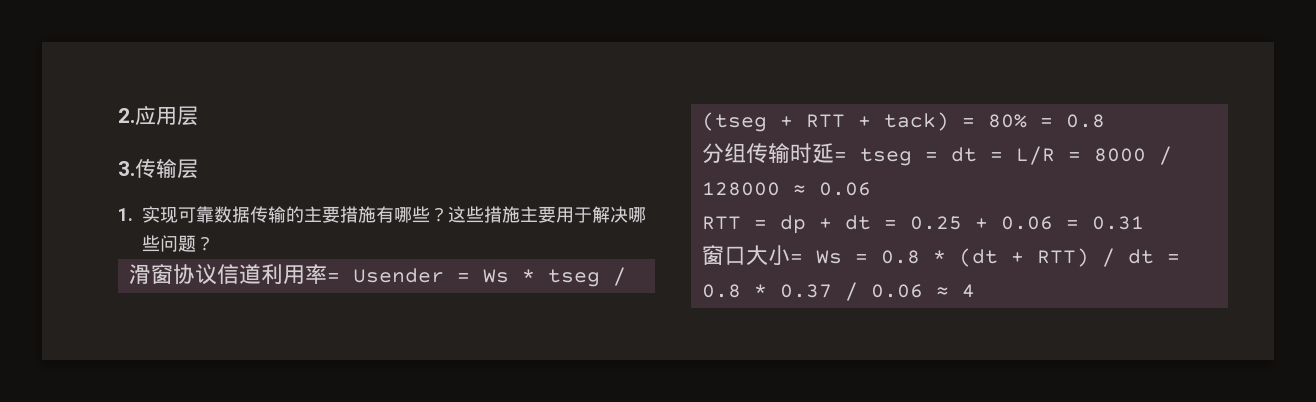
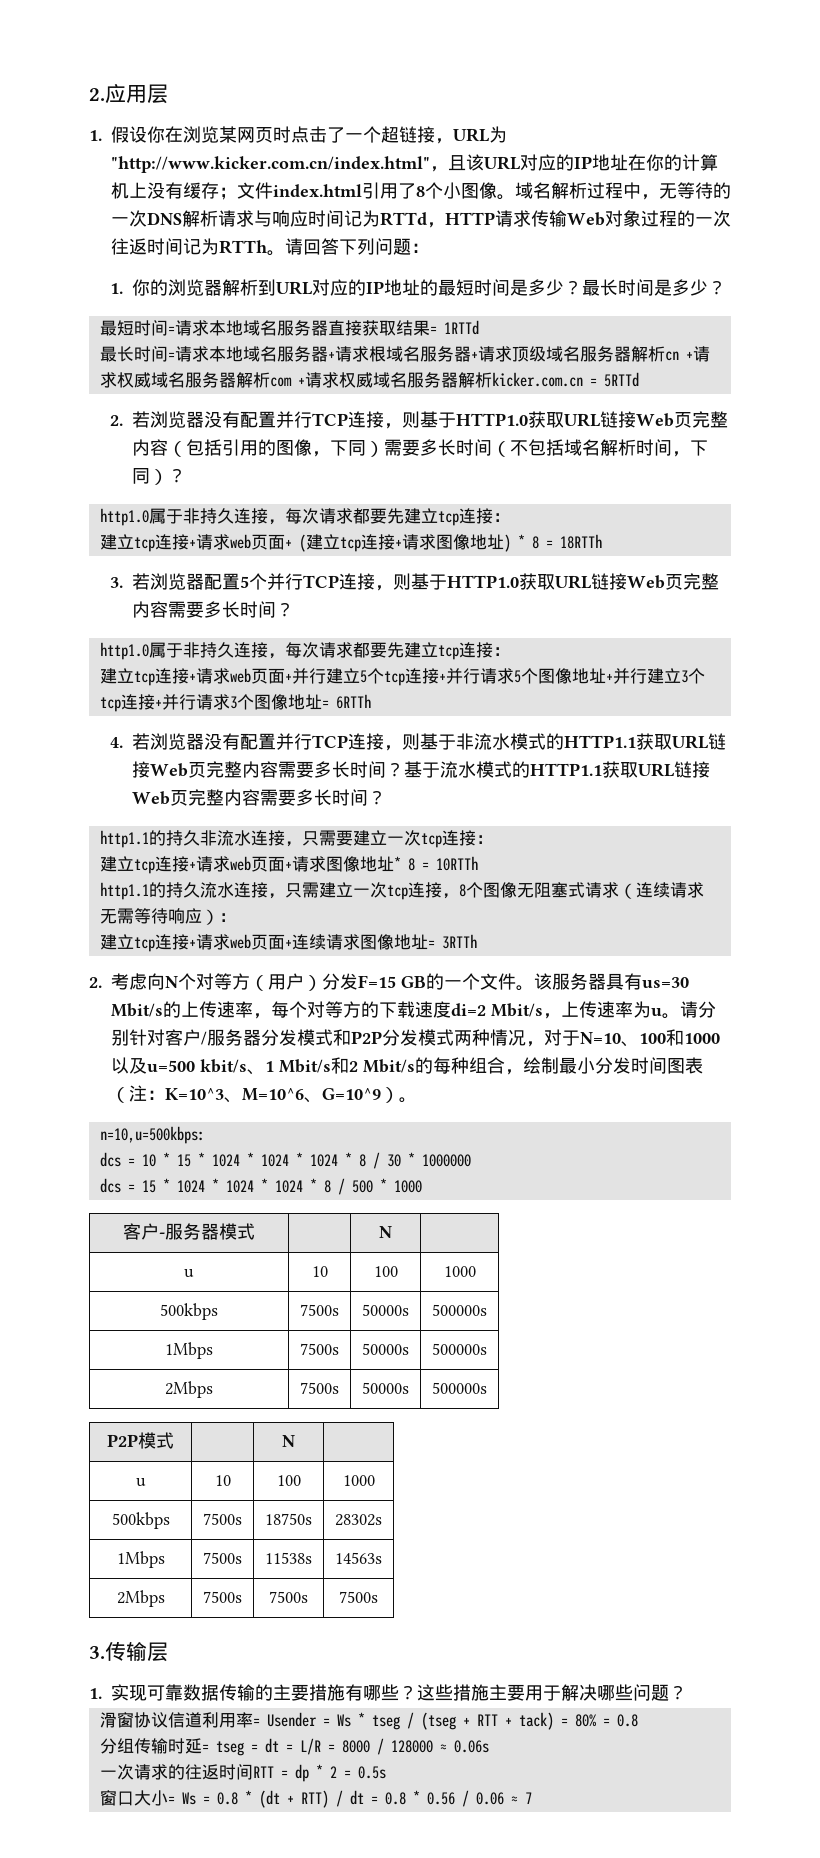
+ 1.假设你在浏览某网页时点击了一个超链接，URL为"http://www.kicker.com.cn/index.html"，且该URL对应的IP地址在你的计算机上没有缓存；文件index.html引用了8个小图像。域名解析过程中，无等待的一次DNS解析请求与响应时间记为RTTd，HTTP请求传输Web对象过程的一次往返时间记为RTTh。请回答下列问题：
+ 1.你的浏览器解析到URL对应的IP地址的最短时间是多少？最长时间是多少？
+ 最短时间=请求本地域名服务器直接获取结果= 1RTTd
+ 最长时间=请求本地域名服务器+请求根域名服务器+请求顶级域名服务器解析cn +请求权威域名服务器解析com +请求权威域名服务器解析kicker.com.cn = 5RTTd
+ 2.若浏览器没有配置并行TCP连接，则基于HTTP1.0获取URL链接Web页完整内容（包括引用的图像，下同）需要多长时间（不包括域名解析时间，下同）？
+ http1.0属于非持久连接，每次请求都要先建立tcp连接：
+ 建立tcp连接+请求web页面+ (建立tcp连接+请求图像地址) * 8 = 18RTTh
+ 3.若浏览器配置5个并行TCP连接，则基于HTTP1.0获取URL链接Web页完整内容需要多长时间？
+ http1.0属于非持久连接，每次请求都要先建立tcp连接：
+ 建立tcp连接+请求web页面+并行建立5个tcp连接+并行请求5个图像地址+并行建立3个tcp连接+并行请求3个图像地址= 6RTTh
+ 4.若浏览器没有配置并行TCP连接，则基于非流水模式的HTTP1.1获取URL链接Web页完整内容需要多长时间？基于流水模式的HTTP1.1获取URL链接Web页完整内容需要多长时间？
+ http1.1的持久非流水连接，只需要建立一次tcp连接：
+ 建立tcp连接+请求web页面+请求图像地址* 8 = 10RTTh
+ http1.1的持久流水连接，只需建立一次tcp连接，8个图像无阻塞式请求（连续请求无需等待响应）：
+ 建立tcp连接+请求web页面+连续请求图像地址= 3RTTh
+ 2.考虑向N个对等方（用户）分发F=15 GB的一个文件。该服务器具有us=30 Mbit/s的上传速率，每个对等方的下载速度di=2 Mbit/s，上传速率为u。请分别针对客户/服务器分发模式和P2P分发模式两种情况，对于N=10、100和1000以及u=500 kbit/s、1 Mbit/s和2 Mbit/s的每种组合，绘制最小分发时间图表（注：K=10^3、M=10^6、G=10^9）。
+ n=10,u=500kbps:
+ dcs = 10 * 15 * 1024 * 1024 * 1024 * 8 / 30 * 1000000
+ dcs = 15 * 1024 * 1024 * 1024 * 8 / 500 * 1000
+ 客户-服务器模式 | | N |
+ u | 10 | 100 | 1000
+ 500kbps | 7500s | 50000s | 500000s
+ 1Mbps | 7500s | 50000s | 500000s
+ 2Mbps | 7500s | 50000s | 500000s
+ P2P模式 | | N |
+ u | 10 | 100 | 1000
+ 500kbps | 7500s | 18750s | 28302s
+ 1Mbps | 7500s | 11538s | 14563s
+ 2Mbps | 7500s | 7500s | 7500s
- 分组传输时延= tseg = dt = L/R = 8000 / 128000 ≈ 0.06
- RTT = dp + dt = 0.25 + 0.06 = 0.31
+ 分组传输时延= tseg = dt = L/R = 8000 / 128000 ≈ 0.06s
+ 一次请求的往返时间RTT = dp * 2 = 0.5s
- 窗口大小= Ws = 0.8 * (dt + RTT) / dt = 0.8 * 0.37 / 0.06 ≈ 4
+ 窗口大小= Ws = 0.8 * (dt + RTT) / dt = 0.8 * 0.56 / 0.06 ≈ 7

